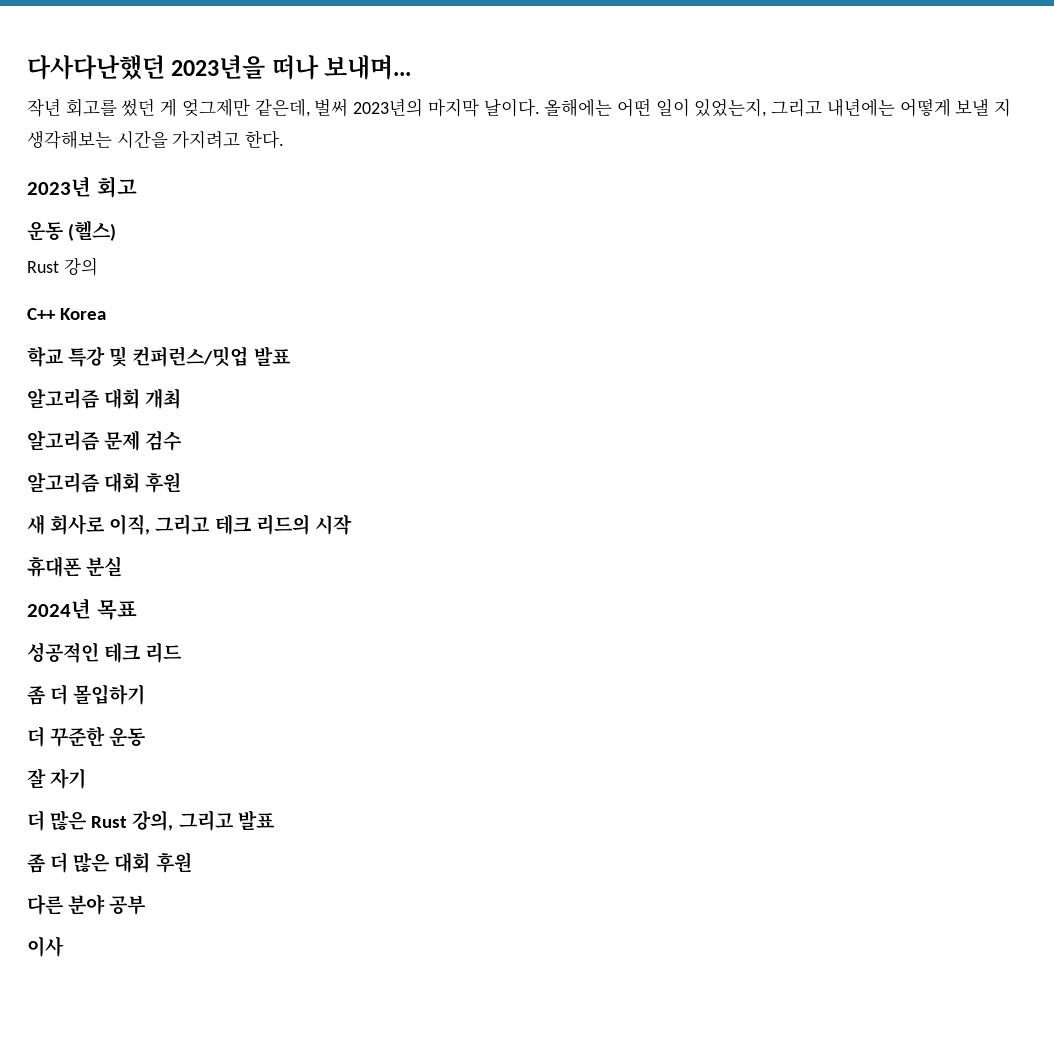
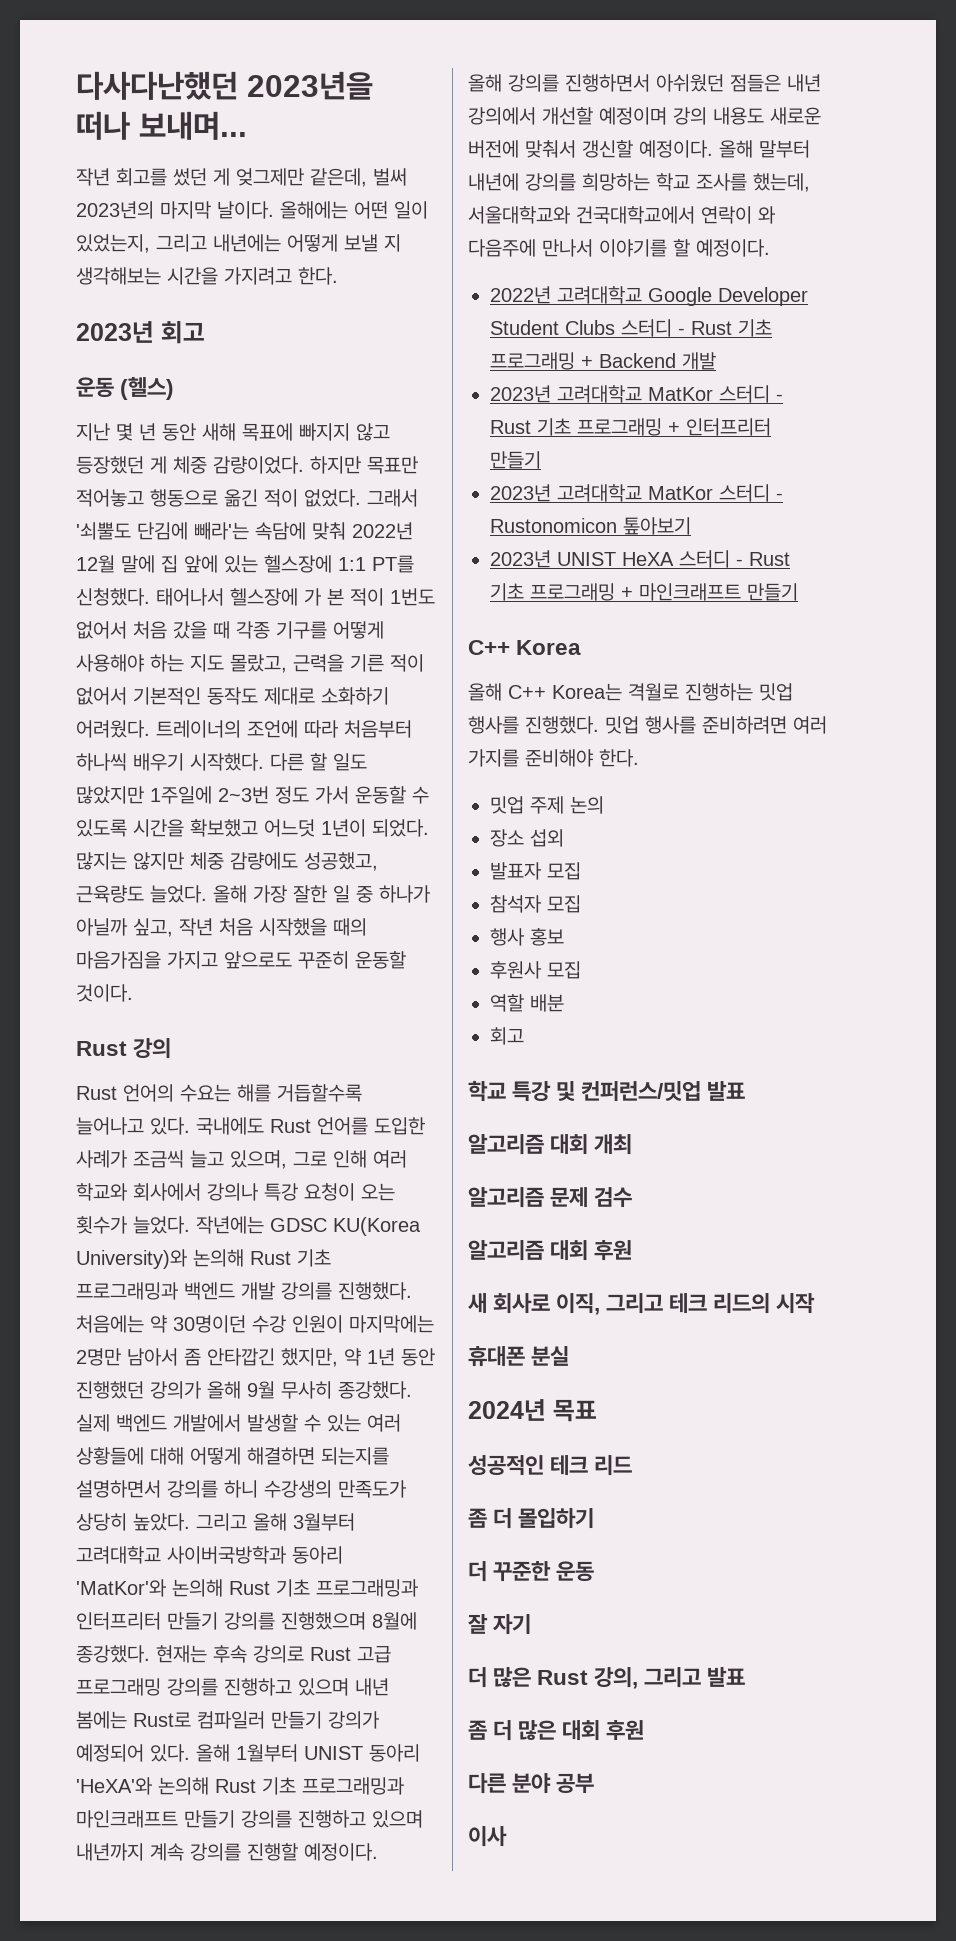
+ 지난 몇 년 동안 새해 목표에 빠지지 않고 등장했던 게 체중 감량이었다. 하지만 목표만 적어놓고 행동으로 옮긴 적이 없었다. 그래서 '쇠뿔도 단김에 빼라'는 속담에 맞춰 2022년 12월 말에 집 앞에 있는 헬스장에 1:1 PT를 신청했다. 태어나서 헬스장에 가 본 적이 1번도 없어서 처음 갔을 때 각종 기구를 어떻게 사용해야 하는 지도 몰랐고, 근력을 기른 적이 없어서 기본적인 동작도 제대로 소화하기 어려웠다. 트레이너의 조언에 따라 처음부터 하나씩 배우기 시작했다. 다른 할 일도 많았지만 1주일에 2~3번 정도 가서 운동할 수 있도록 시간을 확보했고 어느덧 1년이 되었다. 많지는 않지만 체중 감량에도 성공했고, 근육량도 늘었다. 올해 가장 잘한 일 중 하나가 아닐까 싶고, 작년 처음 시작했을 때의 마음가짐을 가지고 앞으로도 꾸준히 운동할 것이다.
  Rust 강의
+ Rust 언어의 수요는 해를 거듭할수록 늘어나고 있다. 국내에도 Rust 언어를 도입한 사례가 조금씩 늘고 있으며, 그로 인해 여러 학교와 회사에서 강의나 특강 요청이 오는 횟수가 늘었다. 작년에는 GDSC KU(Korea University)와 논의해 Rust 기초 프로그래밍과 백엔드 개발 강의를 진행했다. 처음에는 약 30명이던 수강 인원이 마지막에는 2명만 남아서 좀 안타깝긴 했지만, 약 1년 동안 진행했던 강의가 올해 9월 무사히 종강했다. 실제 백엔드 개발에서 발생할 수 있는 여러 상황들에 대해 어떻게 해결하면 되는지를 설명하면서 강의를 하니 수강생의 만족도가 상당히 높았다. 그리고 올해 3월부터 고려대학교 사이버국방학과 동아리 'MatKor'와 논의해 Rust 기초 프로그래밍과 인터프리터 만들기 강의를 진행했으며 8월에 종강했다. 현재는 후속 강의로 Rust 고급 프로그래밍 강의를 진행하고 있으며 내년 봄에는 Rust로 컴파일러 만들기 강의가 예정되어 있다. 올해 1월부터 UNIST 동아리 'HeXA'와 논의해 Rust 기초 프로그래밍과 마인크래프트 만들기 강의를 진행하고 있으며 내년까지 계속 강의를 진행할 예정이다.
+ 올해 강의를 진행하면서 아쉬웠던 점들은 내년 강의에서 개선할 예정이며 강의 내용도 새로운 버전에 맞춰서 갱신할 예정이다. 올해 말부터 내년에 강의를 희망하는 학교 조사를 했는데, 서울대학교와 건국대학교에서 연락이 와 다음주에 만나서 이야기를 할 예정이다.
+ 2022년 고려대학교 Google Developer Student Clubs 스터디 - Rust 기초 프로그래밍 + Backend 개발
+ 2023년 고려대학교 MatKor 스터디 - Rust 기초 프로그래밍 + 인터프리터 만들기
+ 2023년 고려대학교 MatKor 스터디 - Rustonomicon 톺아보기
+ 2023년 UNIST HeXA 스터디 - Rust 기초 프로그래밍 + 마인크래프트 만들기
  C++ Korea
+ 올해 C++ Korea는 격월로 진행하는 밋업 행사를 진행했다. 밋업 행사를 준비하려면 여러 가지를 준비해야 한다.
+ 밋업 주제 논의
+ 장소 섭외
+ 발표자 모집
+ 참석자 모집
+ 행사 홍보
+ 후원사 모집
+ 역할 배분
+ 회고

